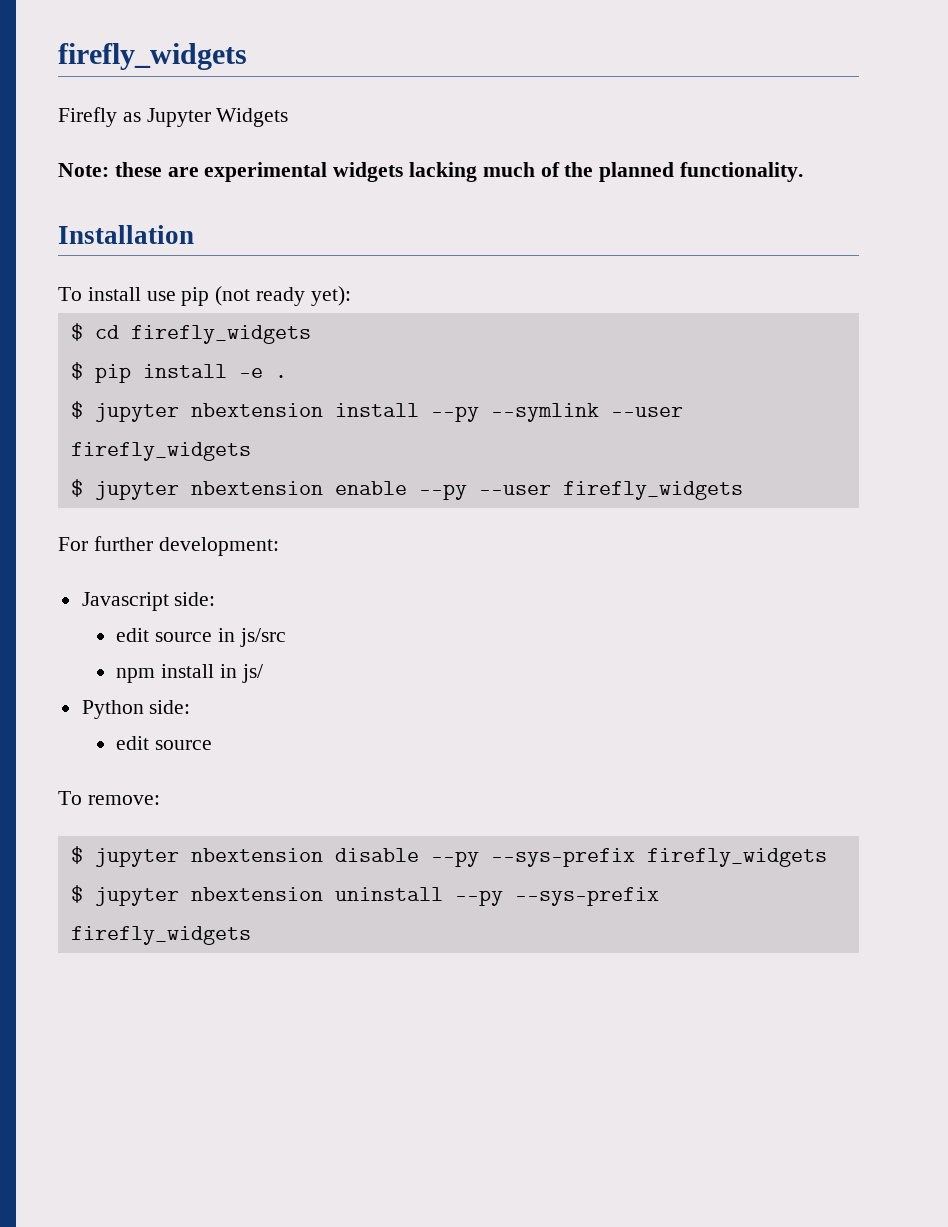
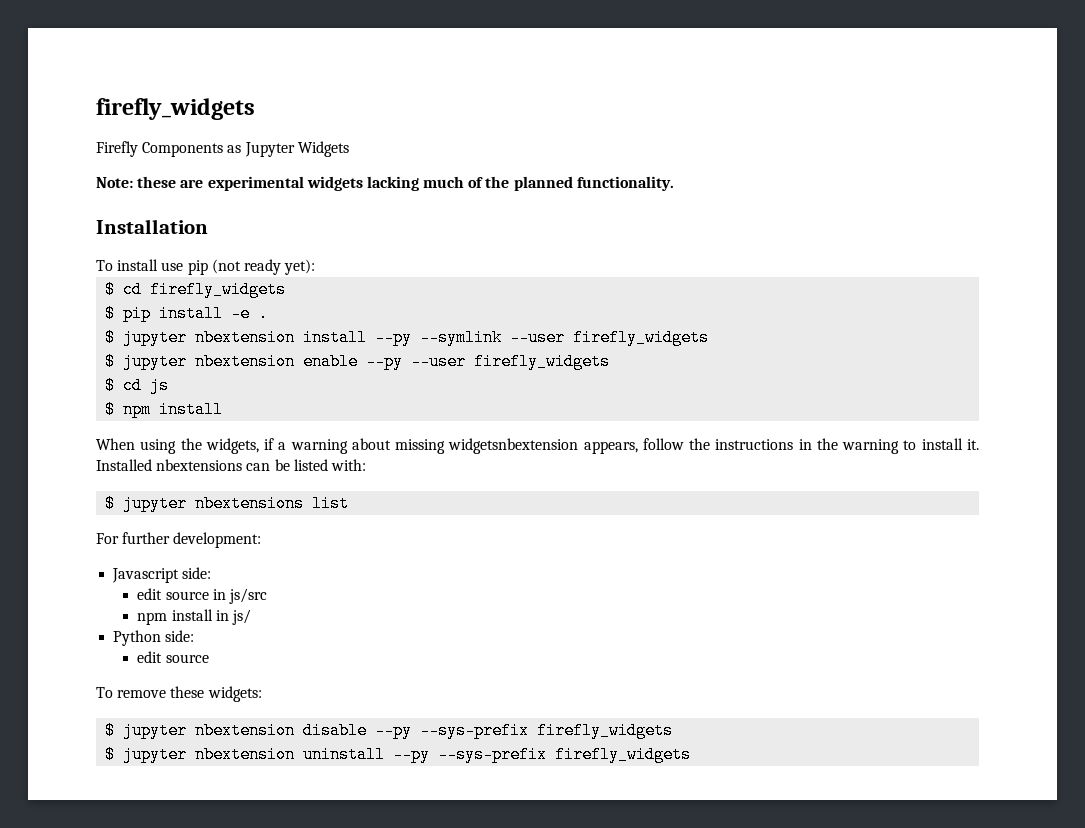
- Firefly as Jupyter Widgets
+ Firefly Components as Jupyter Widgets
+ $ cd js
+ $ npm install
+ When using the widgets, if a warning about missing widgetsnbextension appears, follow the instructions in the warning to install it. Installed nbextensions can be listed with:
+ $ jupyter nbextensions list
- To remove:
+ To remove these widgets:

